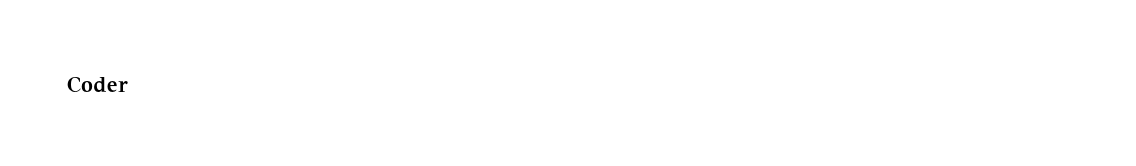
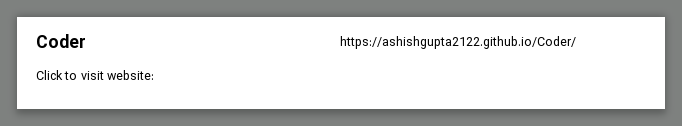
+ Click to visit website: https://ashishgupta2122.github.io/Coder/

